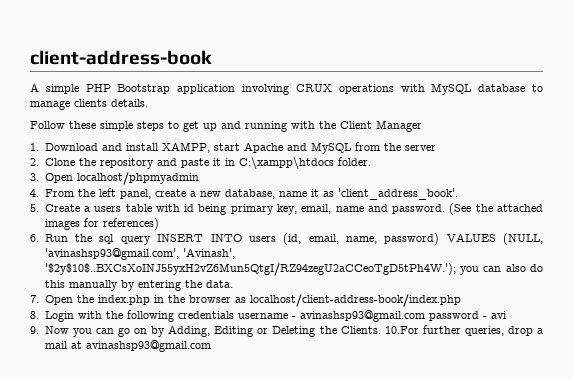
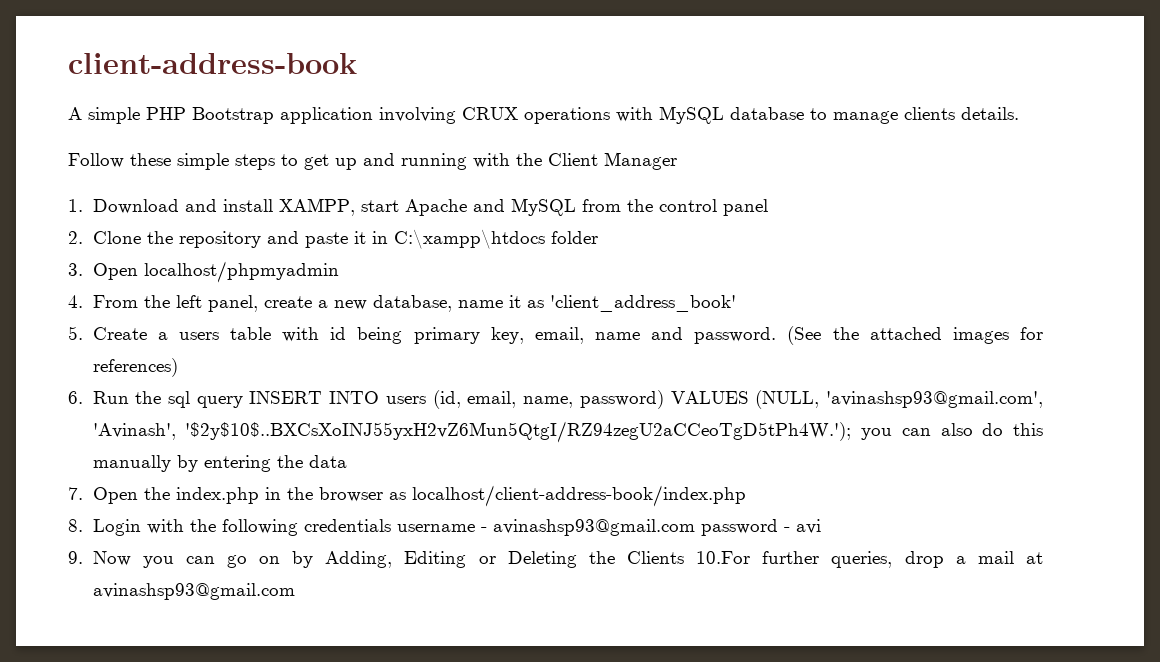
- 1. Download and install XAMPP, start Apache and MySQL from the server
+ 1. Download and install XAMPP, start Apache and MySQL from the control panel
- 2. Clone the repository and paste it in C:\xampp\htdocs folder.
+ 2. Clone the repository and paste it in C:\xampp\htdocs folder
- 4. From the left panel, create a new database, name it as 'client_address_book'.
+ 4. From the left panel, create a new database, name it as 'client_address_book'
- 6. Run the sql query INSERT INTO users (id, email, name, password) VALUES (NULL, 'avinashsp93@gmail.com', 'Avinash', '$2y$10$..BXCsXoINJ55yxH2vZ6Mun5QtgI/RZ94zegU2aCCeoTgD5tPh4W.'); you can also do this manually by entering the data.
+ 6. Run the sql query INSERT INTO users (id, email, name, password) VALUES (NULL, 'avinashsp93@gmail.com', 'Avinash', '$2y$10$..BXCsXoINJ55yxH2vZ6Mun5QtgI/RZ94zegU2aCCeoTgD5tPh4W.'); you can also do this manually by entering the data
- 9. Now you can go on by Adding, Editing or Deleting the Clients. 10.For further queries, drop a mail at avinashsp93@gmail.com
+ 9. Now you can go on by Adding, Editing or Deleting the Clients 10.For further queries, drop a mail at avinashsp93@gmail.com

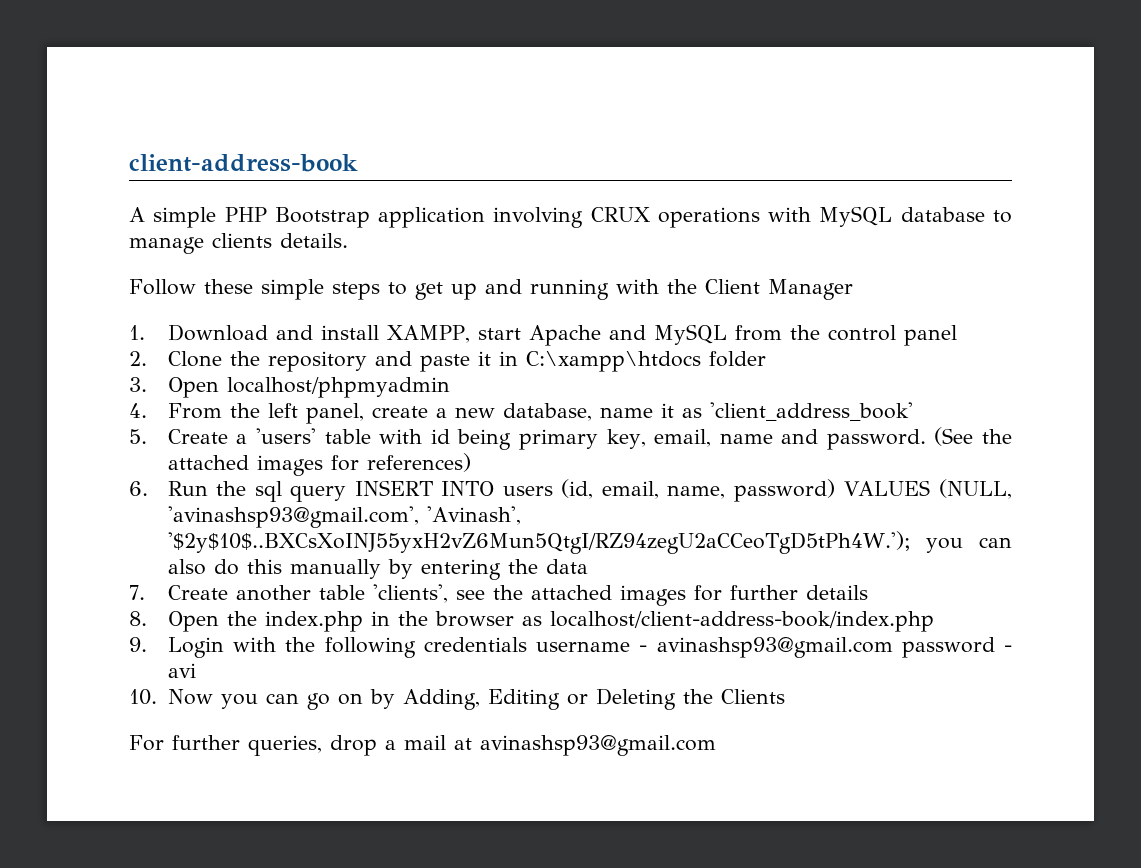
- 5. Create a users table with id being primary key, email, name and password.
+ 5. Create a 'users' table with id being primary key, email, name and password.
- 7. Open the index.php in the browser as localhost/client-address-book/index.php
+ 7. Create another table 'clients', see the attached images for further details
+ 8. Open the index.php in the browser as localhost/client-address-book/index.php
- 8. Login with the following credentials username - avinashsp93@gmail.com password - avi
+ 9. Login with the following credentials username - avinashsp93@gmail.com password - avi
- 9. Now you can go on by Adding, Editing or Deleting the Clients 10.For further queries, drop a mail at avinashsp93@gmail.com
+ 10. Now you can go on by Adding, Editing or Deleting the Clients
+ For further queries, drop a mail at avinashsp93@gmail.com

